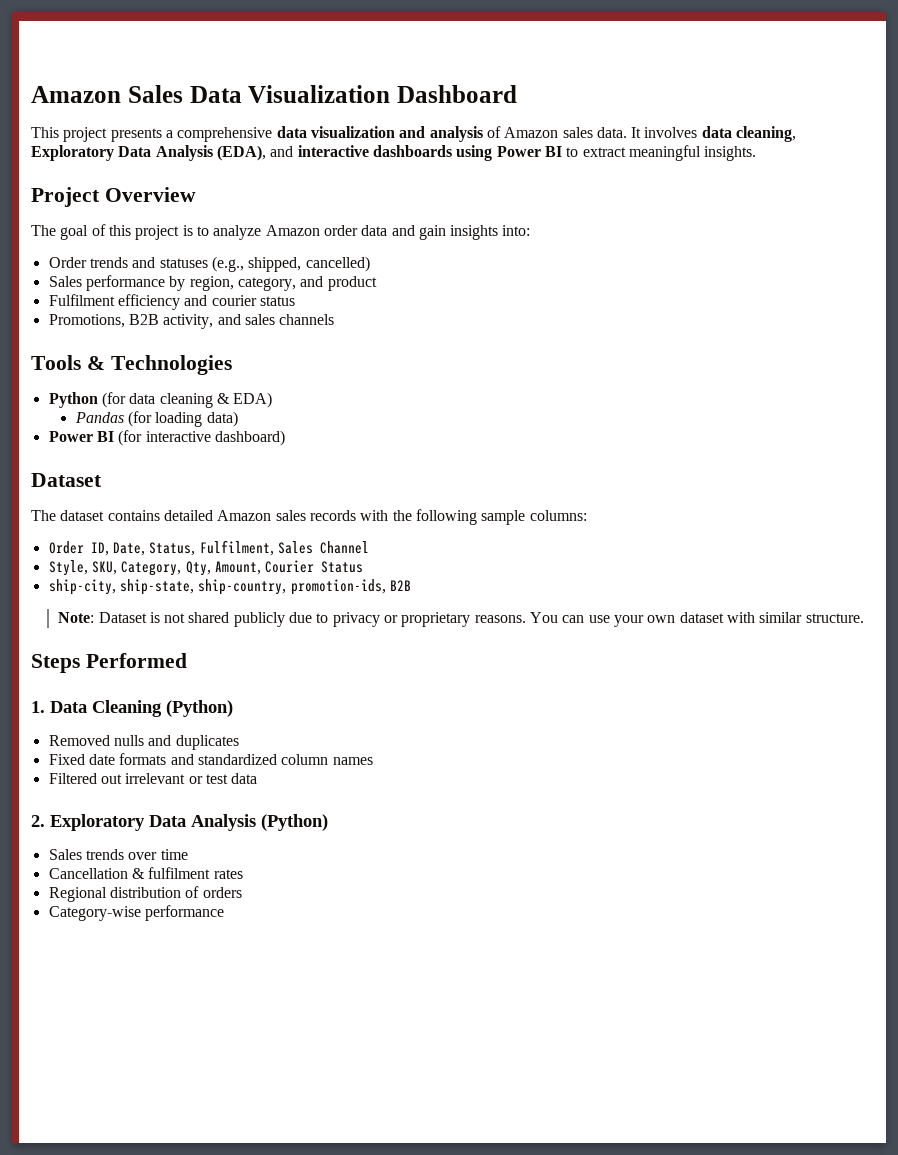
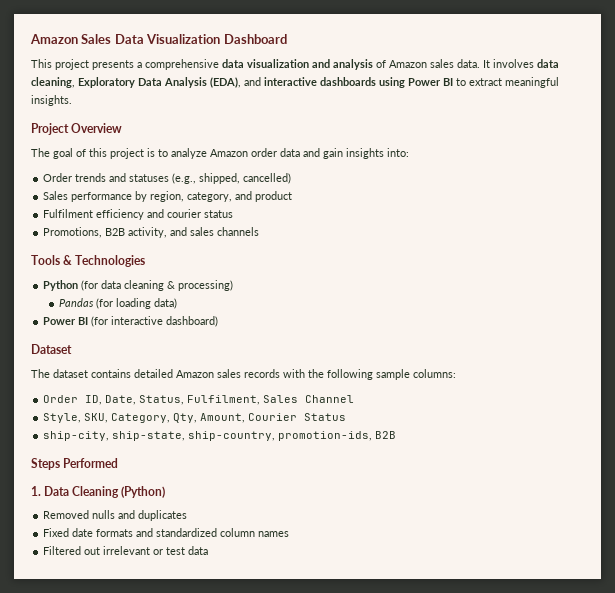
- Python (for data cleaning & EDA)
+ Python (for data cleaning & processing)
- Note: Dataset is not shared publicly due to privacy or proprietary reasons. You can use your own dataset with similar structure.
- 2. Exploratory Data Analysis (Python)
- Sales trends over time
- Cancellation & fulfilment rates
- Regional distribution of orders
- Category-wise performance

